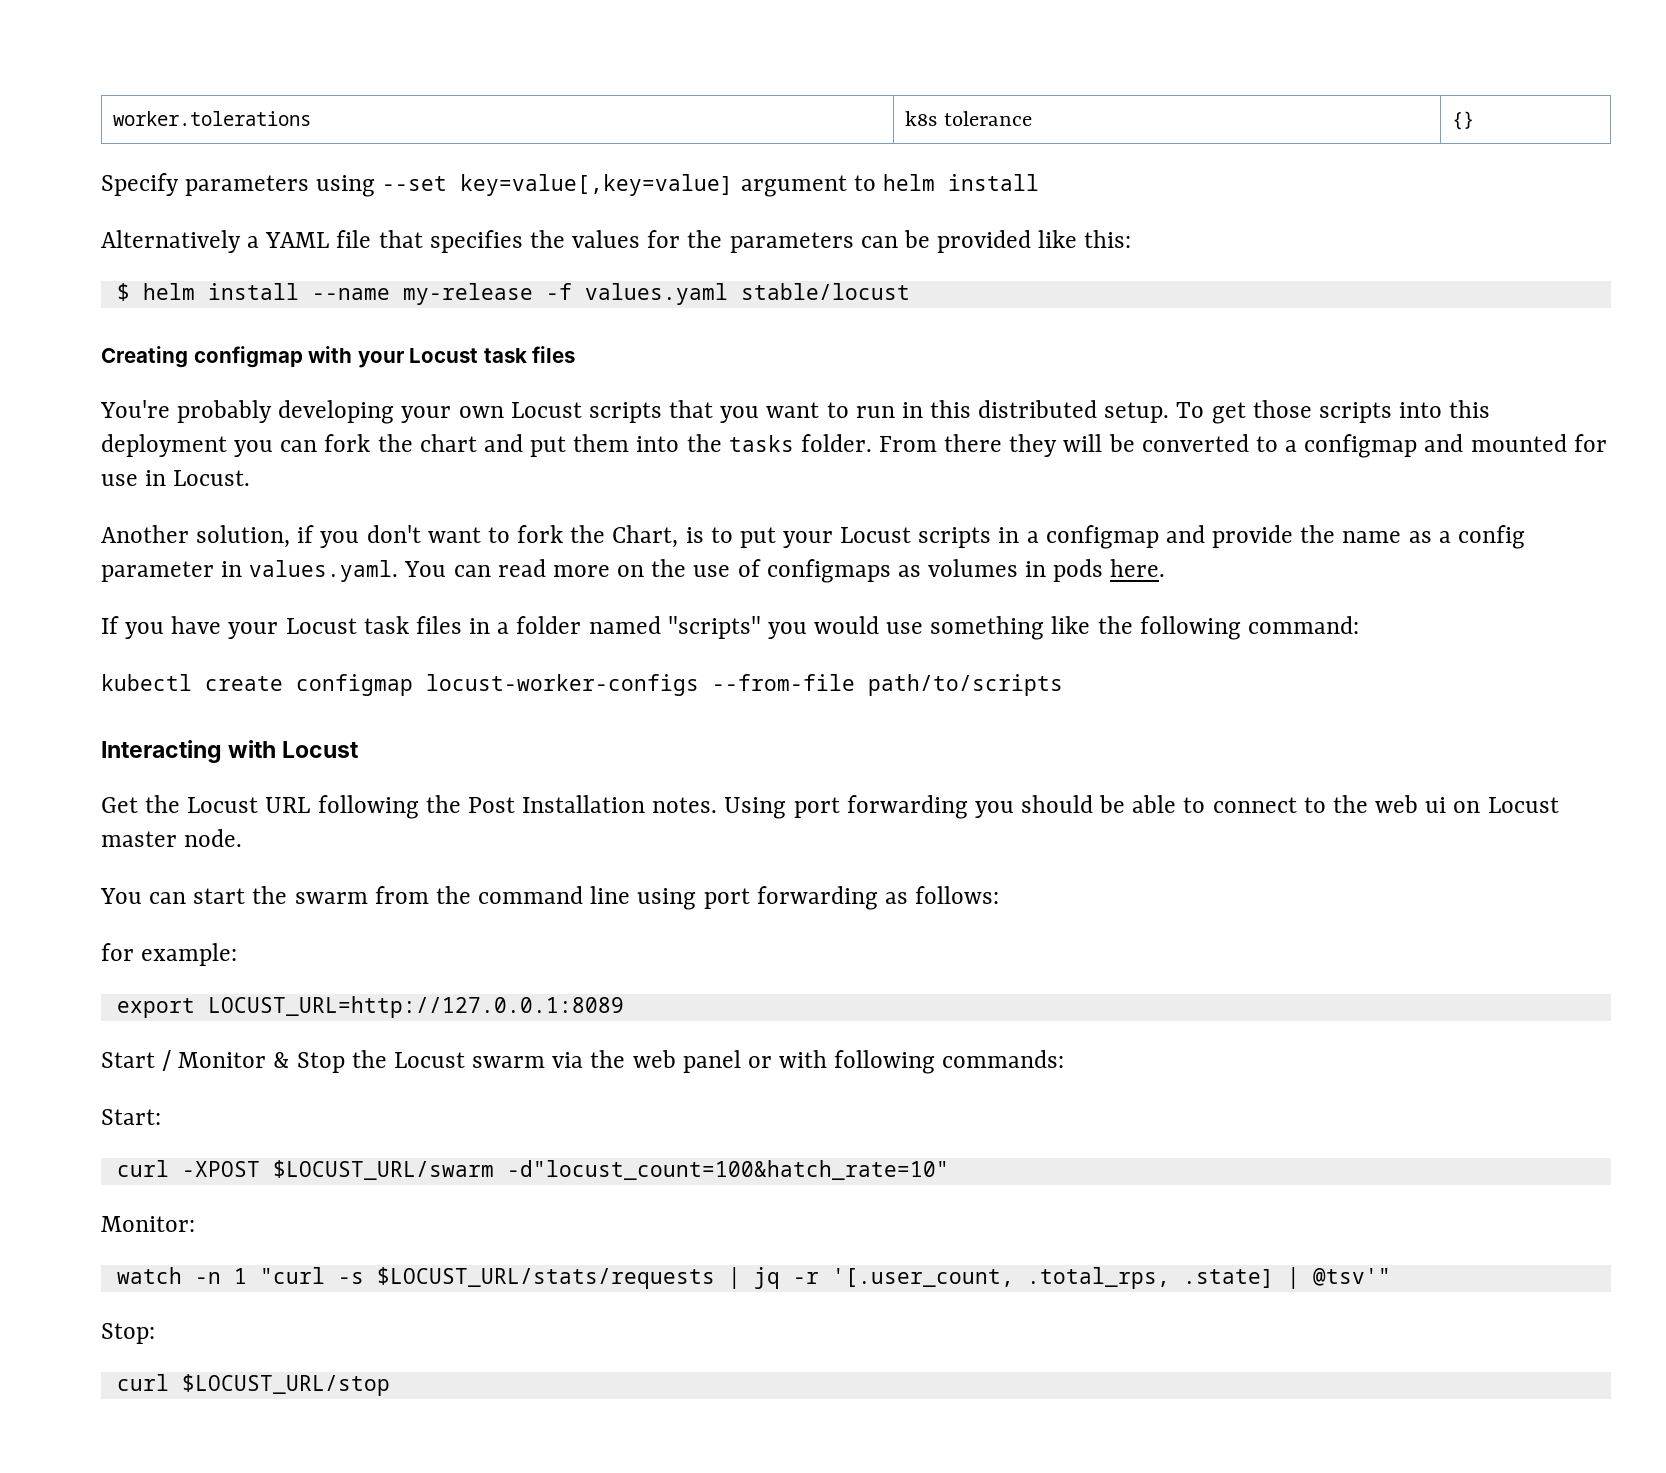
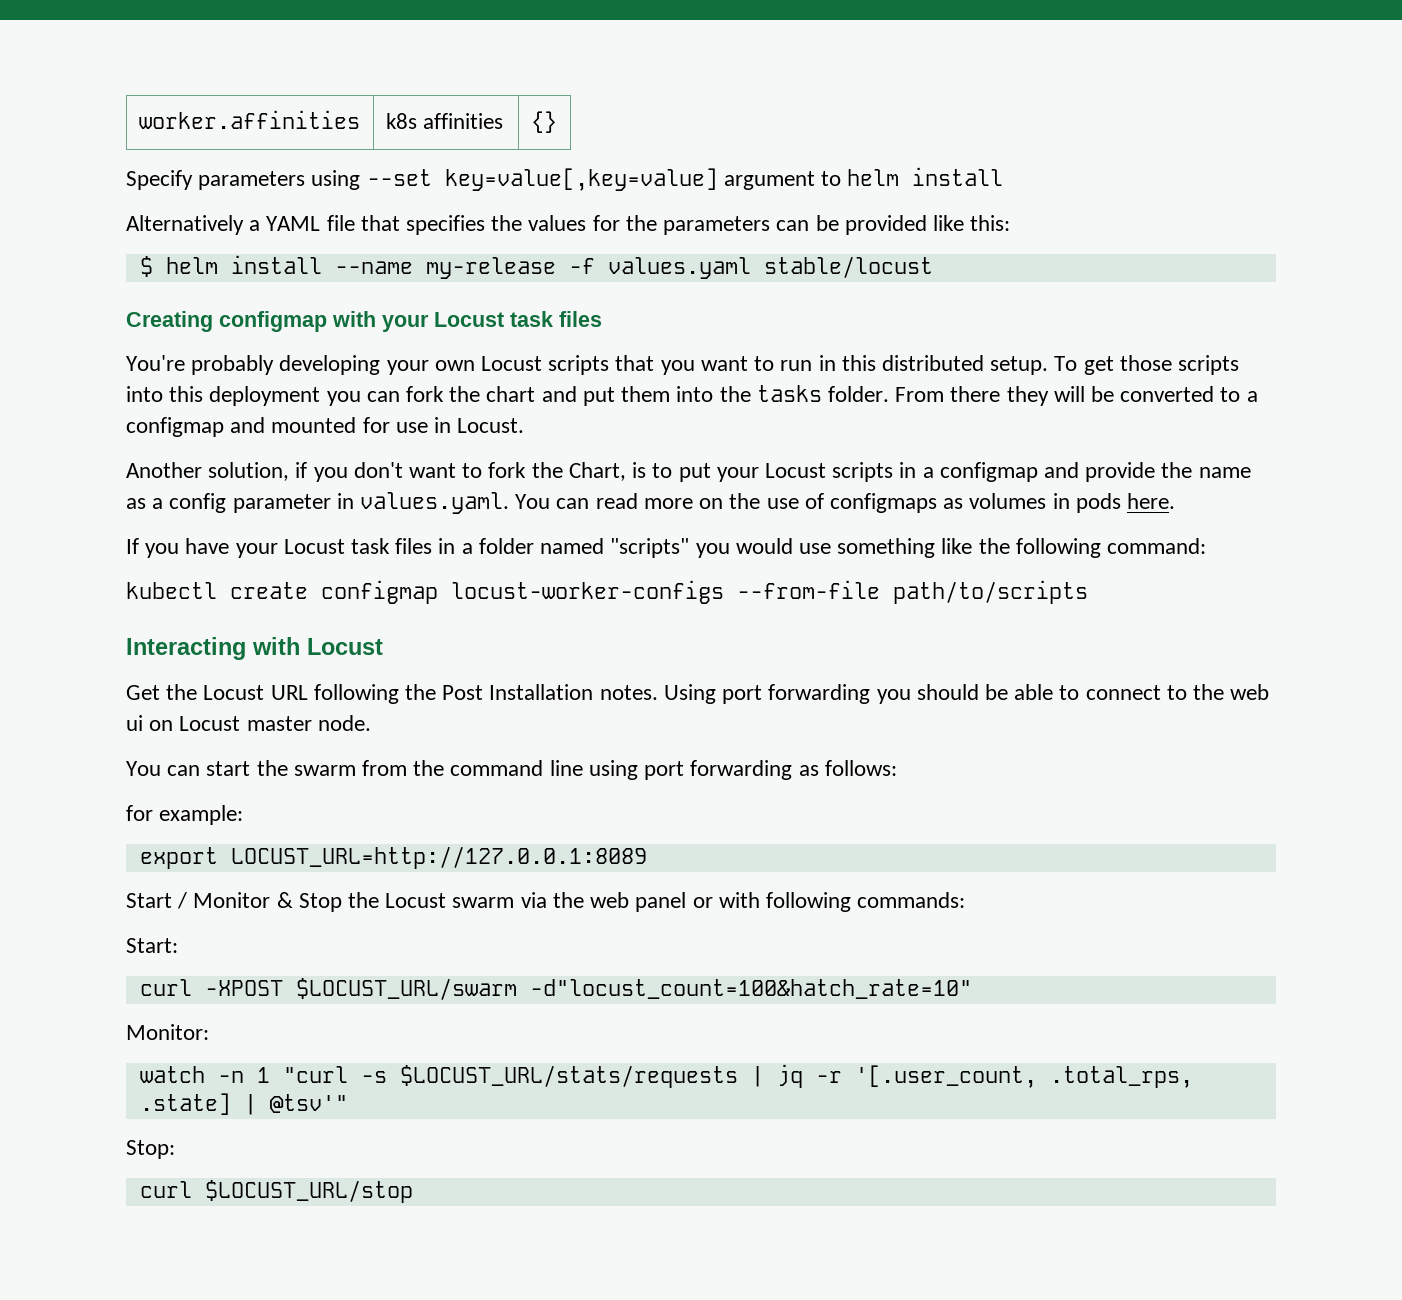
- worker.tolerations | k8s tolerance | {}
+ worker.affinities | k8s affinities | {}

